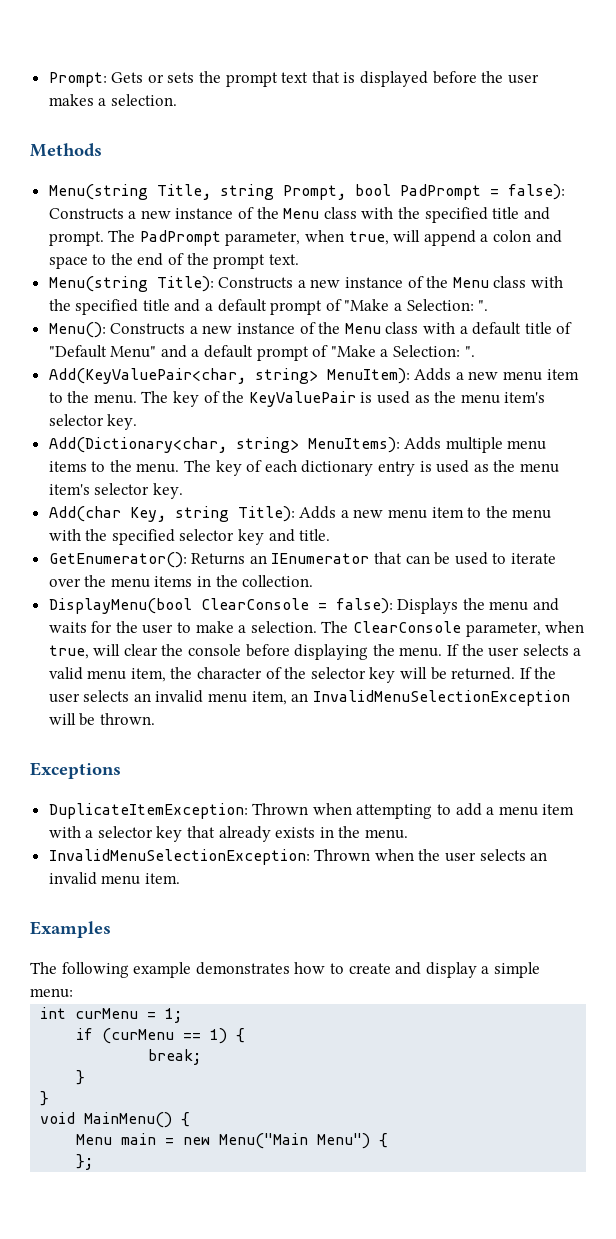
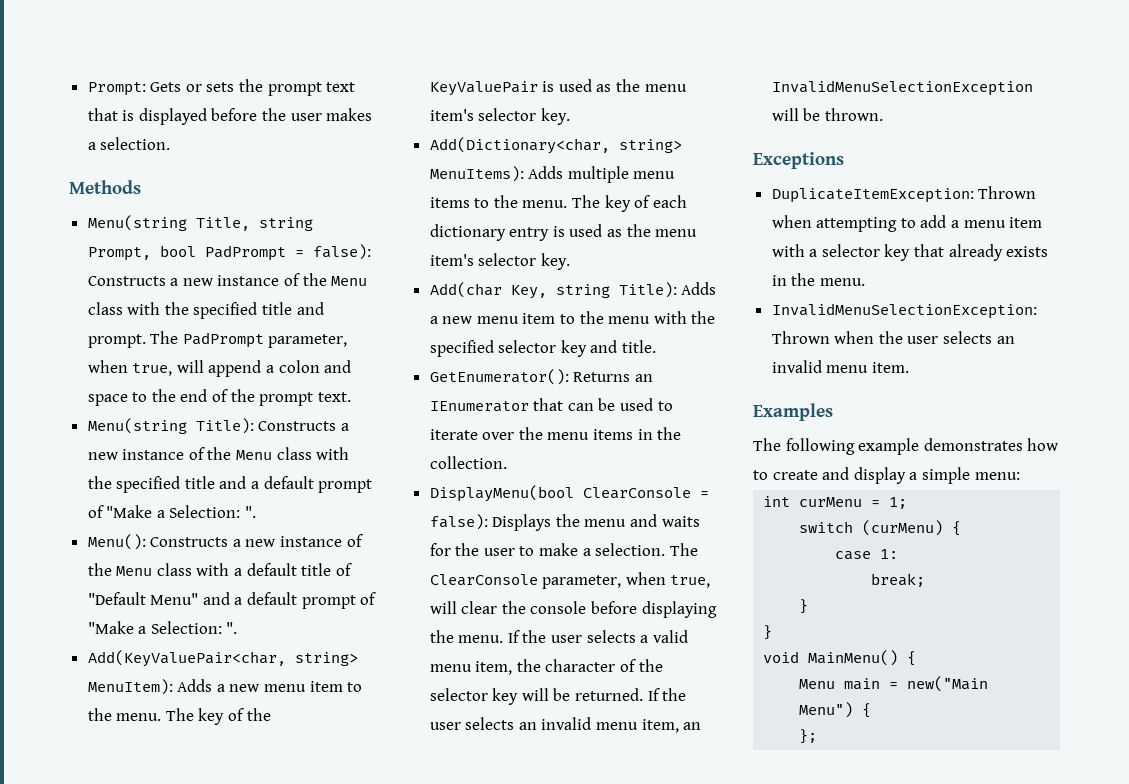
- if (curMenu == 1) {
+ switch (curMenu) {
+ case 1:
- Menu main = new Menu("Main Menu") {
+ Menu main = new("Main Menu") {

